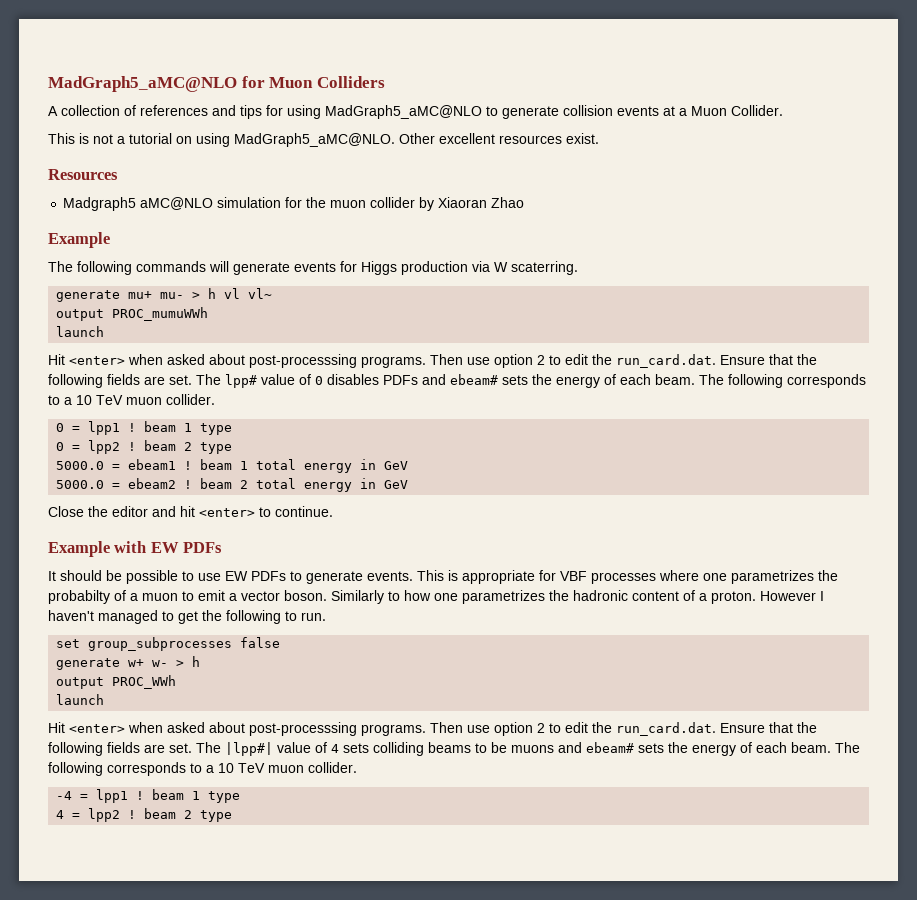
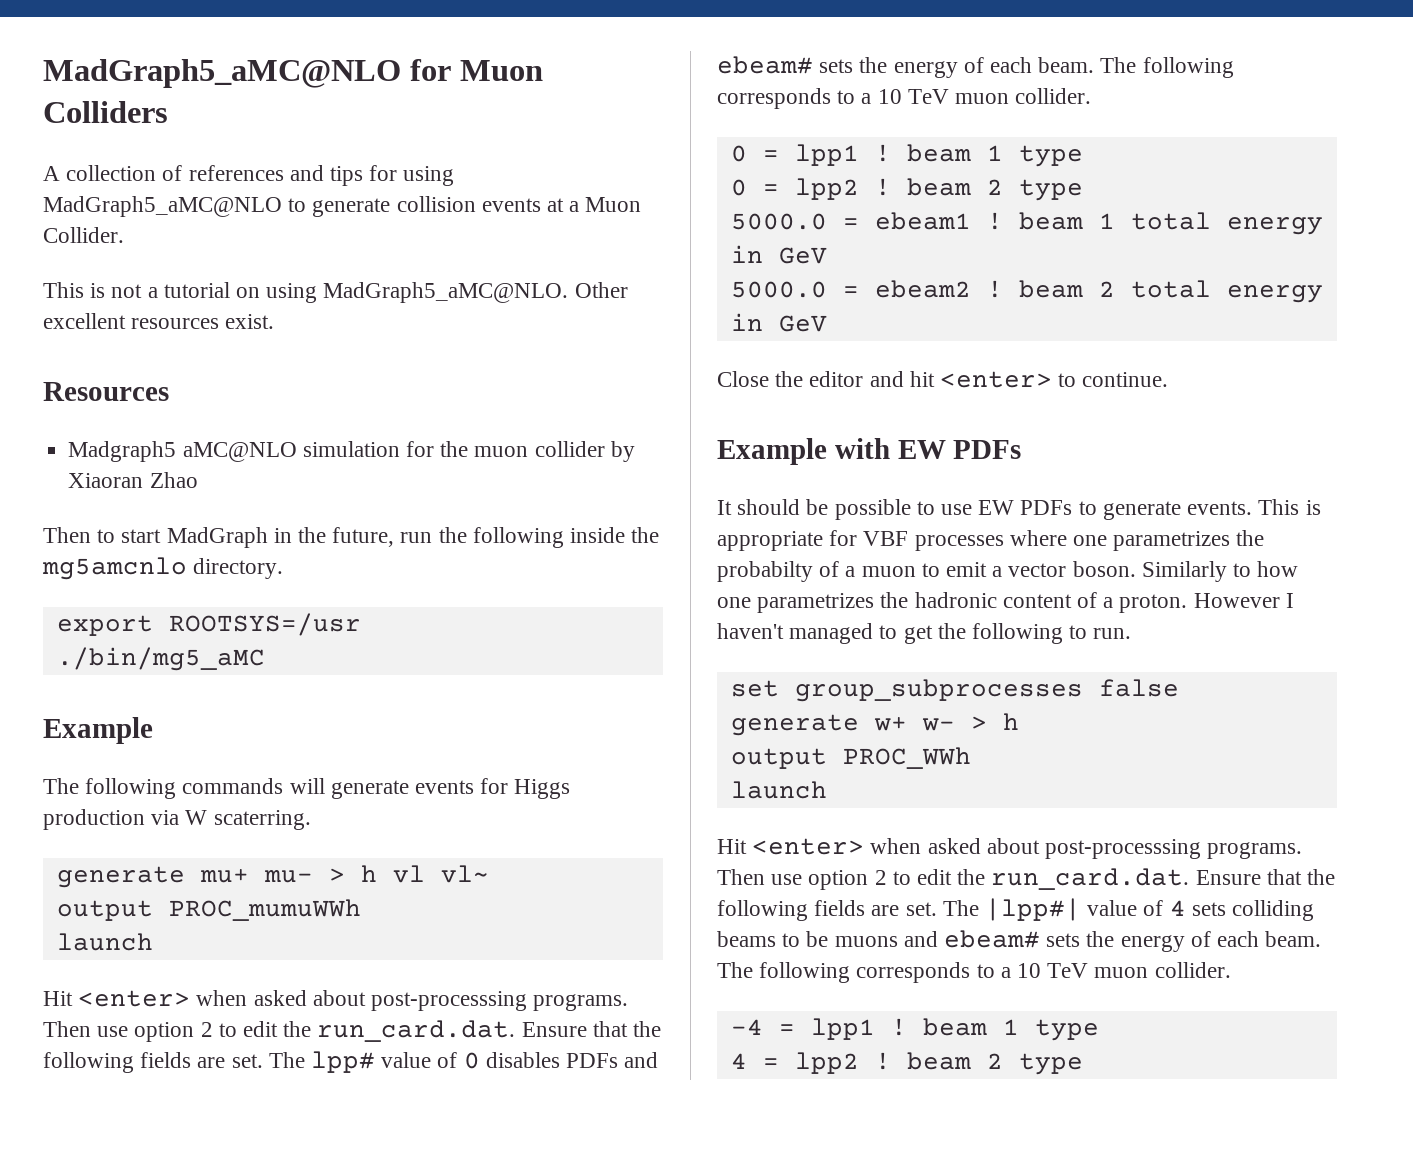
+ Then to start MadGraph in the future, run the following inside the mg5amcnlo directory.
+ export ROOTSYS=/usr
+ ./bin/mg5_aMC

